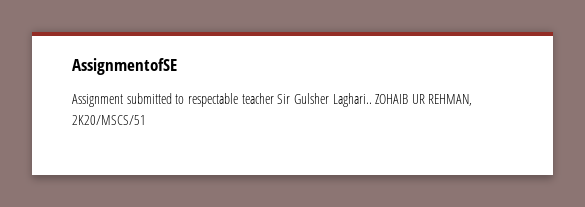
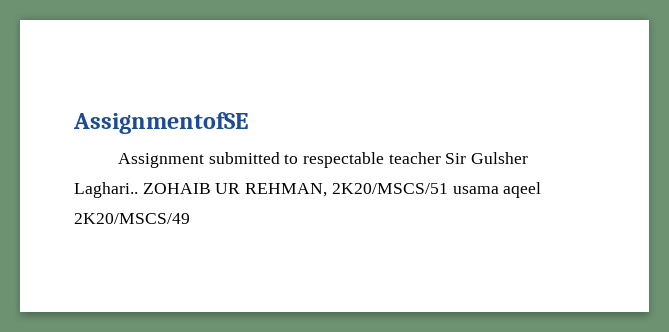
- ZOHAIB UR REHMAN, 2K20/MSCS/51
+ ZOHAIB UR REHMAN, 2K20/MSCS/51 usama aqeel 2K20/MSCS/49

